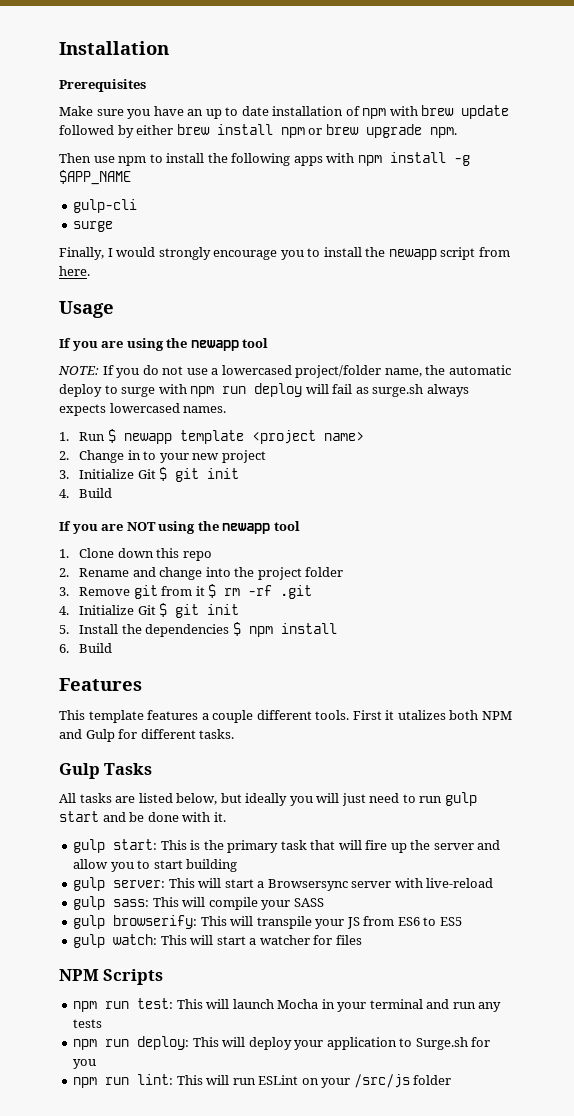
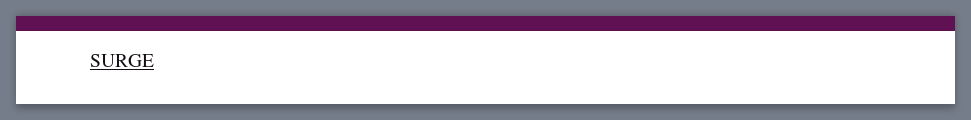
- Installation
- Prerequisites
- Make sure you have an up to date installation of npm with brew update followed by either brew install npm or brew upgrade npm.
- Then use npm to install the following apps with npm install -g $APP_NAME
- gulp-cli
- surge
- Finally, I would strongly encourage you to install the newapp script from here.
- Usage
- If you are using the newapp tool
- NOTE: If you do not use a lowercased project/folder name, the automatic deploy to surge with npm run deploy will fail as surge.sh always expects lowercased names.
- 1. Run $ newapp template <project name>
- 2. Change in to your new project
- 3. Initialize Git $ git init
- 4. Build
- If you are NOT using the newapp tool
- 1. Clone down this repo
- 2. Rename and change into the project folder
- 3. Remove git from it $ rm -rf .git
- 4. Initialize Git $ git init
- 5. Install the dependencies $ npm install
- 6. Build
- Features
- This template features a couple different tools. First it utalizes both NPM and Gulp for different tasks.
- Gulp Tasks
- All tasks are listed below, but ideally you will just need to run gulp start and be done with it.
- gulp start: This is the primary task that will fire up the server and allow you to start building
- gulp server: This will start a Browsersync server with live-reload
- gulp sass: This will compile your SASS
- gulp browserify: This will transpile your JS from ES6 to ES5
- gulp watch: This will start a watcher for files
- NPM Scripts
- npm run test: This will launch Mocha in your terminal and run any tests
- npm run deploy: This will deploy your application to Surge.sh for you
- npm run lint: This will run ESLint on your /src/js folder
+ SURGE

